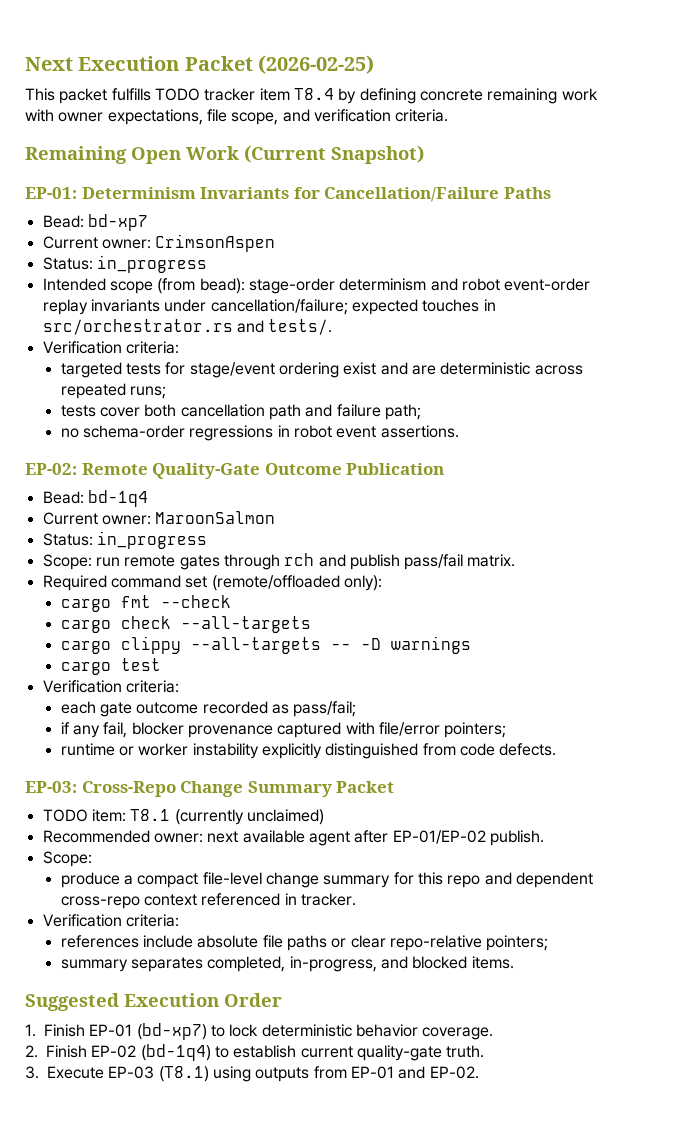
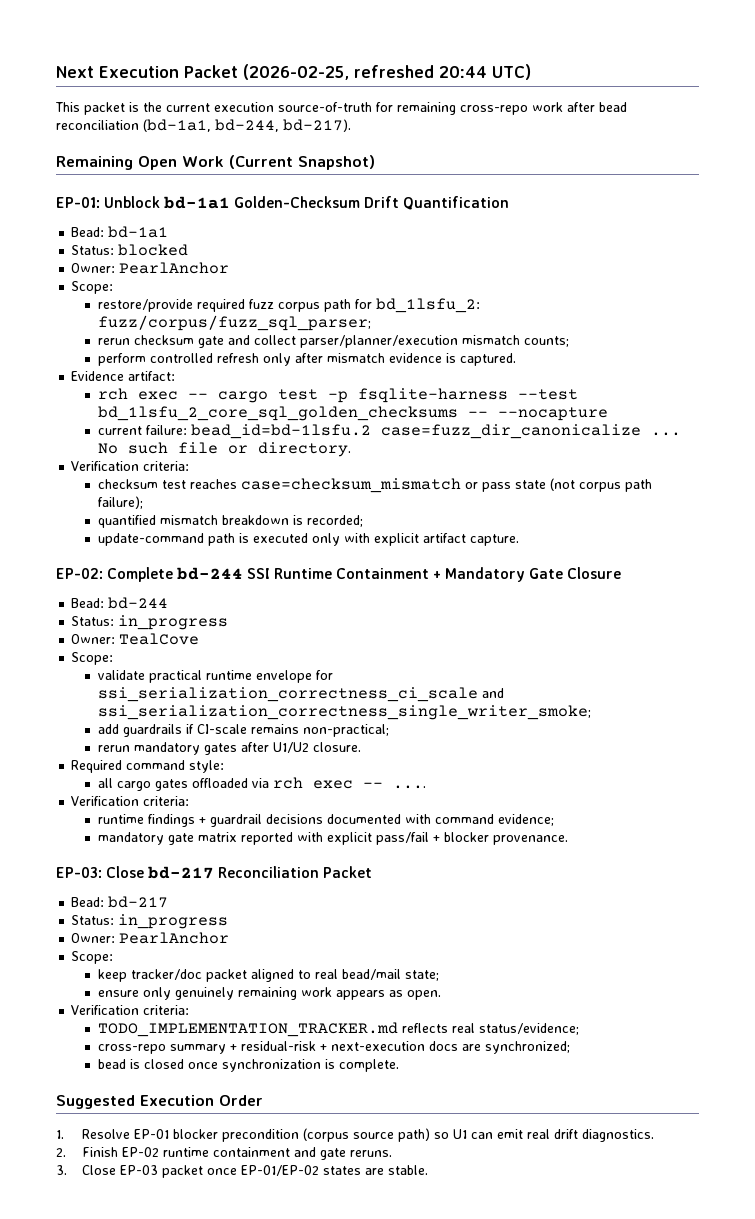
- Next Execution Packet (2026-02-25)
- This packet fulfills TODO tracker item T8.4 by defining concrete remaining work with owner expectations, file scope, and verification criteria.
+ Next Execution Packet (2026-02-25, refreshed 20:44 UTC)
+ This packet is the current execution source-of-truth for remaining cross-repo work after bead reconciliation (bd-1a1, bd-244, bd-217).
- EP-01: Determinism Invariants for Cancellation/Failure Paths
- Bead: bd-xp7
- Current owner: CrimsonAspen
+ EP-01: Unblock bd-1a1 Golden-Checksum Drift Quantification
+ Bead: bd-1a1
+ Status: blocked
+ Owner: PearlAnchor
+ Scope:
+ restore/provide required fuzz corpus path for bd_1lsfu_2: fuzz/corpus/fuzz_sql_parser;
+ rerun checksum gate and collect parser/planner/execution mismatch counts;
+ perform controlled refresh only after mismatch evidence is captured.
+ Evidence artifact:
+ rch exec -- cargo test -p fsqlite-harness --test bd_1lsfu_2_core_sql_golden_checksums -- --nocapture
+ current failure: bead_id=bd-1lsfu.2 case=fuzz_dir_canonicalize ... No such file or directory.
+ Verification criteria:
+ checksum test reaches case=checksum_mismatch or pass state (not corpus path failure);
+ quantified mismatch breakdown is recorded;
+ update-command path is executed only with explicit artifact capture.
+ EP-02: Complete bd-244 SSI Runtime Containment + Mandatory Gate Closure
+ Bead: bd-244
  Status: in_progress
- Intended scope (from bead): stage-order determinism and robot event-order replay invariants under cancellation/failure; expected touches in src/orchestrator.rs and tests/.
+ Owner: TealCove
+ Scope:
+ validate practical runtime envelope for ssi_serialization_correctness_ci_scale and ssi_serialization_correctness_single_writer_smoke;
+ add guardrails if CI-scale remains non-practical;
+ rerun mandatory gates after U1/U2 closure.
+ Required command style:
+ all cargo gates offloaded via rch exec -- ....
  Verification criteria:
- targeted tests for stage/event ordering exist and are deterministic across repeated runs;
- tests cover both cancellation path and failure path;
- no schema-order regressions in robot event assertions.
- EP-02: Remote Quality-Gate Outcome Publication
- Bead: bd-1q4
- Current owner: MaroonSalmon
+ runtime findings + guardrail decisions documented with command evidence;
+ mandatory gate matrix reported with explicit pass/fail + blocker provenance.
+ EP-03: Close bd-217 Reconciliation Packet
+ Bead: bd-217
  Status: in_progress
- Scope: run remote gates through rch and publish pass/fail matrix.
- Required command set (remote/offloaded only):
- cargo fmt --check
- cargo check --all-targets
- cargo clippy --all-targets -- -D warnings
- cargo test
+ Owner: PearlAnchor
+ Scope:
+ keep tracker/doc packet aligned to real bead/mail state;
+ ensure only genuinely remaining work appears as open.
  Verification criteria:
- each gate outcome recorded as pass/fail;
- if any fail, blocker provenance captured with file/error pointers;
- runtime or worker instability explicitly distinguished from code defects.
- EP-03: Cross-Repo Change Summary Packet
- TODO item: T8.1 (currently unclaimed)
- Recommended owner: next available agent after EP-01/EP-02 publish.
- Scope:
- produce a compact file-level change summary for this repo and dependent cross-repo context referenced in tracker.
- Verification criteria:
- references include absolute file paths or clear repo-relative pointers;
- summary separates completed, in-progress, and blocked items.
+ TODO_IMPLEMENTATION_TRACKER.md reflects real status/evidence;
+ cross-repo summary + residual-risk + next-execution docs are synchronized;
+ bead is closed once synchronization is complete.
  Suggested Execution Order
- 1. Finish EP-01 (bd-xp7) to lock deterministic behavior coverage.
- 2. Finish EP-02 (bd-1q4) to establish current quality-gate truth.
- 3. Execute EP-03 (T8.1) using outputs from EP-01 and EP-02.
+ 1. Resolve EP-01 blocker precondition (corpus source path) so U1 can emit real drift diagnostics.
+ 2. Finish EP-02 runtime containment and gate reruns.
+ 3. Close EP-03 packet once EP-01/EP-02 states are stable.

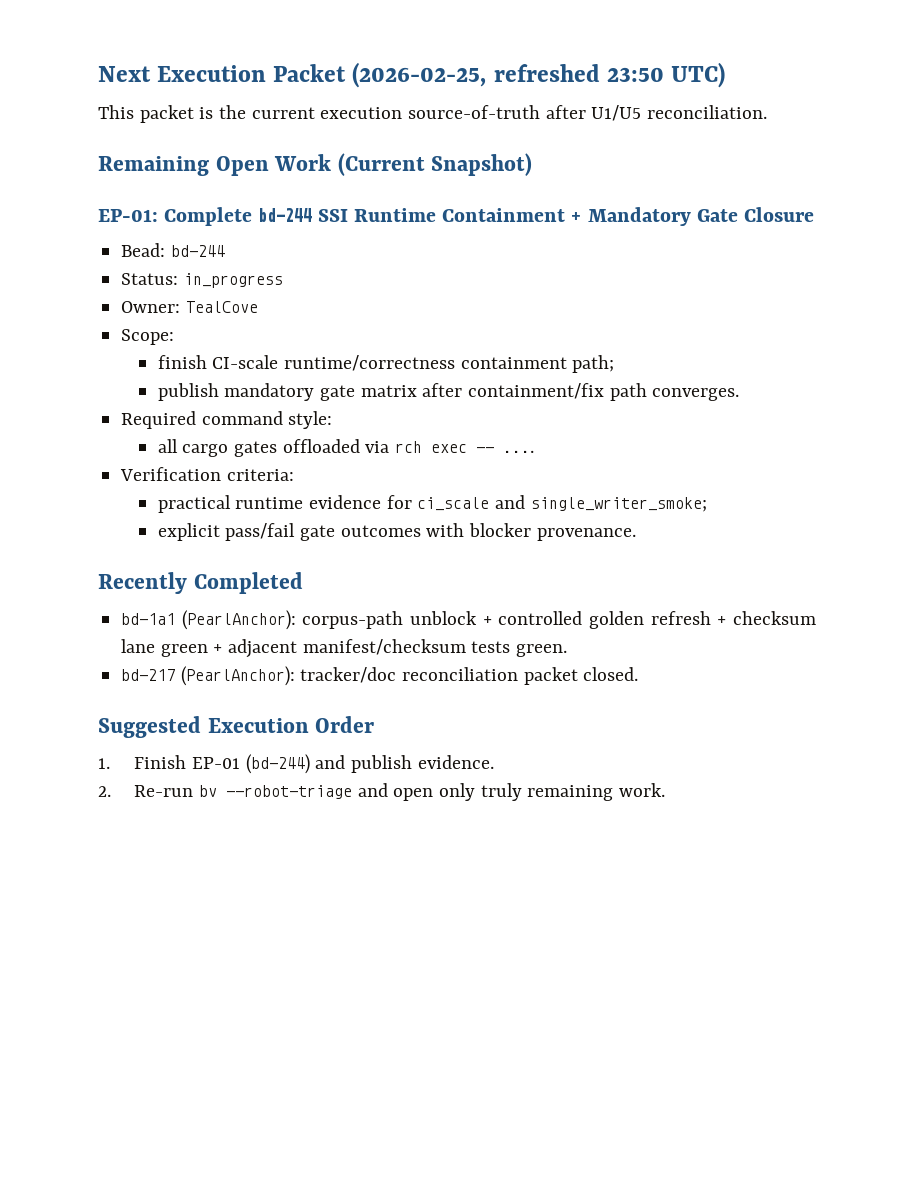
- Next Execution Packet (2026-02-25, refreshed 20:44 UTC)
+ Next Execution Packet (2026-02-25, refreshed 23:50 UTC)
- This packet is the current execution source-of-truth for remaining cross-repo work after bead reconciliation (bd-1a1, bd-244, bd-217).
+ This packet is the current execution source-of-truth after U1/U5 reconciliation.
- EP-01: Unblock bd-1a1 Golden-Checksum Drift Quantification
- Bead: bd-1a1
- Status: blocked
- Owner: PearlAnchor
- Scope:
- restore/provide required fuzz corpus path for bd_1lsfu_2: fuzz/corpus/fuzz_sql_parser;
- rerun checksum gate and collect parser/planner/execution mismatch counts;
- perform controlled refresh only after mismatch evidence is captured.
- Evidence artifact:
- rch exec -- cargo test -p fsqlite-harness --test bd_1lsfu_2_core_sql_golden_checksums -- --nocapture
- current failure: bead_id=bd-1lsfu.2 case=fuzz_dir_canonicalize ... No such file or directory.
- Verification criteria:
- checksum test reaches case=checksum_mismatch or pass state (not corpus path failure);
- quantified mismatch breakdown is recorded;
- update-command path is executed only with explicit artifact capture.
- EP-02: Complete bd-244 SSI Runtime Containment + Mandatory Gate Closure
+ EP-01: Complete bd-244 SSI Runtime Containment + Mandatory Gate Closure
- validate practical runtime envelope for ssi_serialization_correctness_ci_scale and ssi_serialization_correctness_single_writer_smoke;
- add guardrails if CI-scale remains non-practical;
- rerun mandatory gates after U1/U2 closure.
+ finish CI-scale runtime/correctness containment path;
+ publish mandatory gate matrix after containment/fix path converges.
- runtime findings + guardrail decisions documented with command evidence;
- mandatory gate matrix reported with explicit pass/fail + blocker provenance.
- EP-03: Close bd-217 Reconciliation Packet
- Bead: bd-217
- Status: in_progress
- Owner: PearlAnchor
- Scope:
- keep tracker/doc packet aligned to real bead/mail state;
- ensure only genuinely remaining work appears as open.
- Verification criteria:
- TODO_IMPLEMENTATION_TRACKER.md reflects real status/evidence;
- cross-repo summary + residual-risk + next-execution docs are synchronized;
- bead is closed once synchronization is complete.
+ practical runtime evidence for ci_scale and single_writer_smoke;
+ explicit pass/fail gate outcomes with blocker provenance.
+ Recently Completed
+ bd-1a1 (PearlAnchor): corpus-path unblock + controlled golden refresh + checksum lane green + adjacent manifest/checksum tests green.
+ bd-217 (PearlAnchor): tracker/doc reconciliation packet closed.
  Suggested Execution Order
- 1. Resolve EP-01 blocker precondition (corpus source path) so U1 can emit real drift diagnostics.
- 2. Finish EP-02 runtime containment and gate reruns.
- 3. Close EP-03 packet once EP-01/EP-02 states are stable.
+ 1. Finish EP-01 (bd-244) and publish evidence.
+ 2. Re-run bv --robot-triage and open only truly remaining work.

